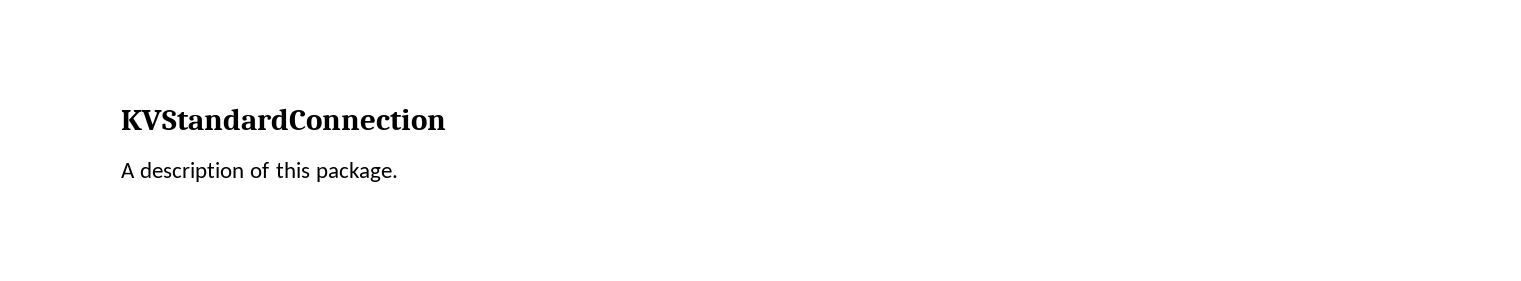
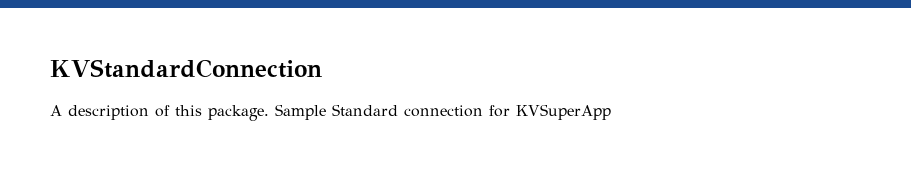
+ Sample Standard connection for KVSuperApp

